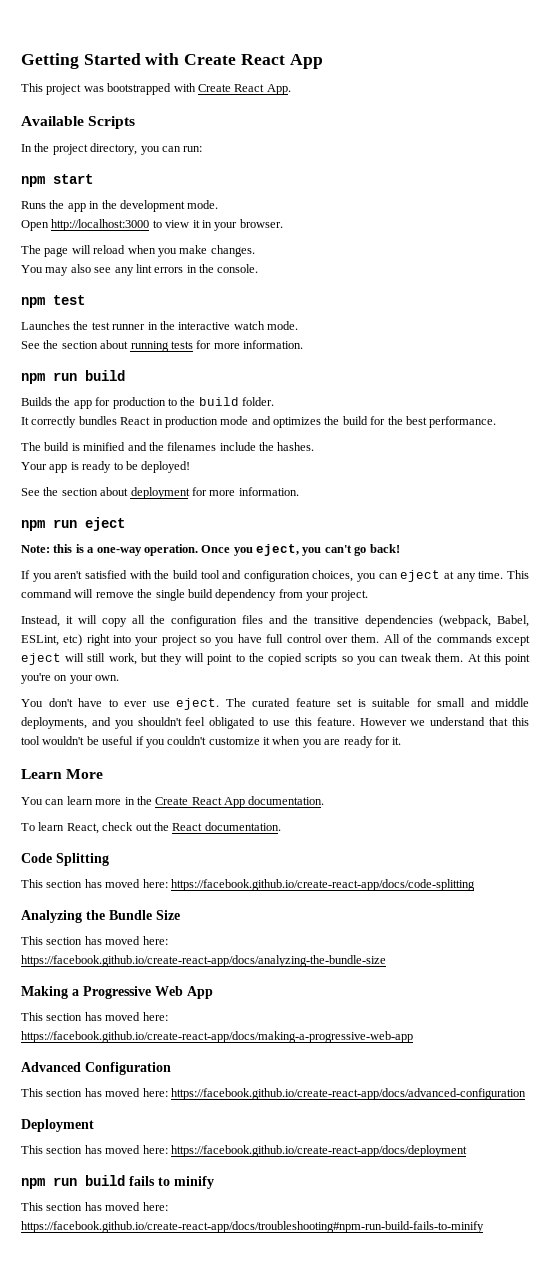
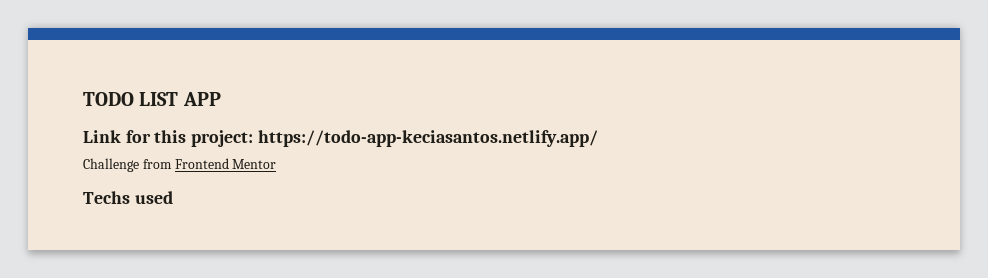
- Getting Started with Create React App
- This project was bootstrapped with Create React App.
- Available Scripts
- In the project directory, you can run:
- npm start
- Runs the app in the development mode.
- Open http://localhost:3000 to view it in your browser.
- The page will reload when you make changes.
- You may also see any lint errors in the console.
- npm test
- Launches the test runner in the interactive watch mode.
- See the section about running tests for more information.
- npm run build
- Builds the app for production to the build folder.
- It correctly bundles React in production mode and optimizes the build for the best performance.
- The build is minified and the filenames include the hashes.
- Your app is ready to be deployed!
- See the section about deployment for more information.
- npm run eject
- Note: this is a one-way operation. Once you eject, you can't go back!
- If you aren't satisfied with the build tool and configuration choices, you can eject at any time. This command will remove the single build dependency from your project.
- Instead, it will copy all the configuration files and the transitive dependencies (webpack, Babel, ESLint, etc) right into your project so you have full control over them. All of the commands except eject will still work, but they will point to the copied scripts so you can tweak them. At this point you're on your own.
- You don't have to ever use eject. The curated feature set is suitable for small and middle deployments, and you shouldn't feel obligated to use this feature. However we understand that this tool wouldn't be useful if you couldn't customize it when you are ready for it.
- Learn More
- You can learn more in the Create React App documentation.
- To learn React, check out the React documentation.
- Code Splitting
- This section has moved here: https://facebook.github.io/create-react-app/docs/code-splitting
- Analyzing the Bundle Size
- This section has moved here: https://facebook.github.io/create-react-app/docs/analyzing-the-bundle-size
- Making a Progressive Web App
- This section has moved here: https://facebook.github.io/create-react-app/docs/making-a-progressive-web-app
- Advanced Configuration
- This section has moved here: https://facebook.github.io/create-react-app/docs/advanced-configuration
- Deployment
- This section has moved here: https://facebook.github.io/create-react-app/docs/deployment
- npm run build fails to minify
- This section has moved here: https://facebook.github.io/create-react-app/docs/troubleshooting#npm-run-build-fails-to-minify
+ TODO LIST APP
+ Link for this project: https://todo-app-keciasantos.netlify.app/
+ Challenge from Frontend Mentor
+ Techs used

